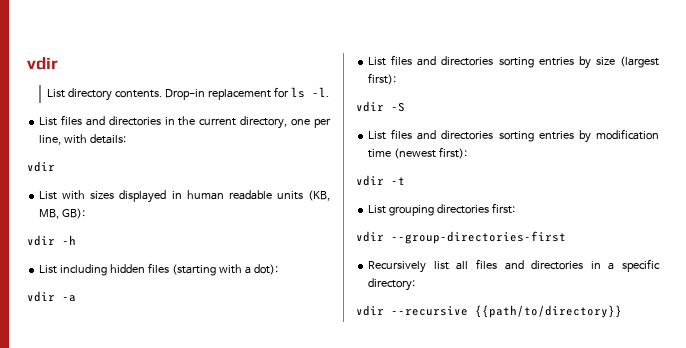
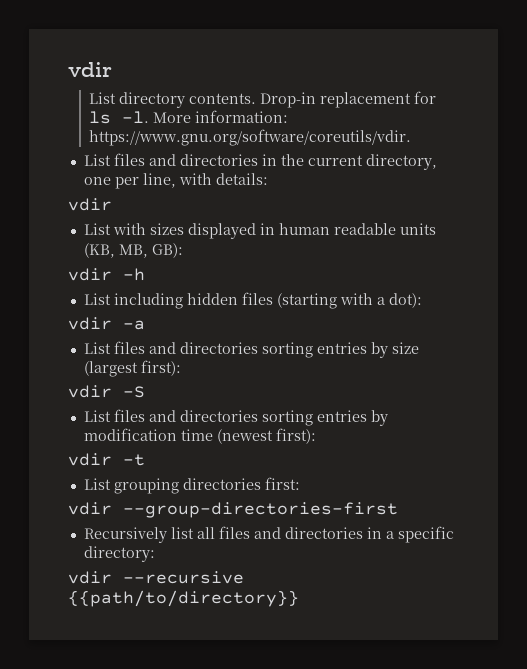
+ More information: https://www.gnu.org/software/coreutils/vdir.

